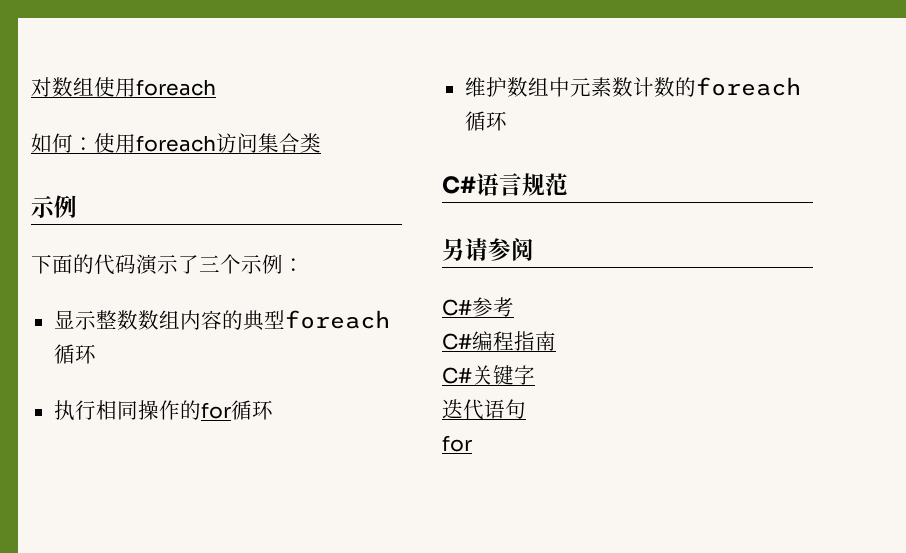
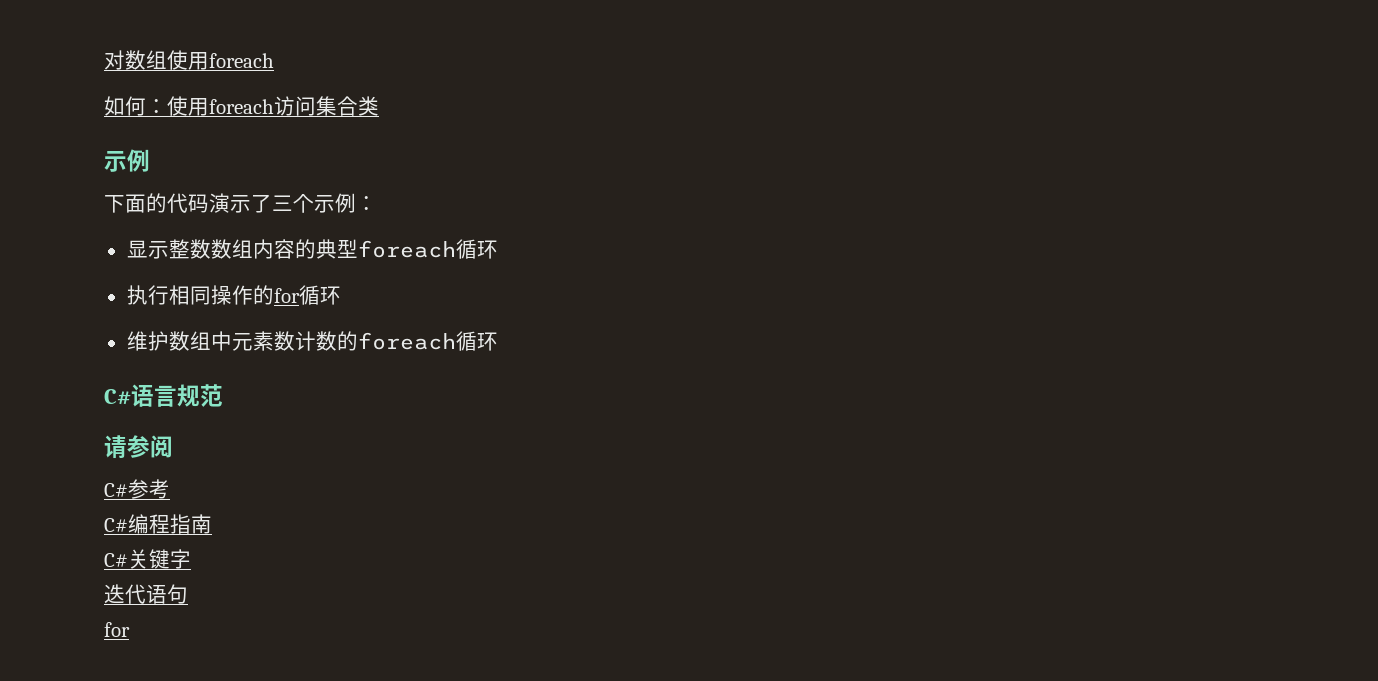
- 另请参阅
+ 请参阅

